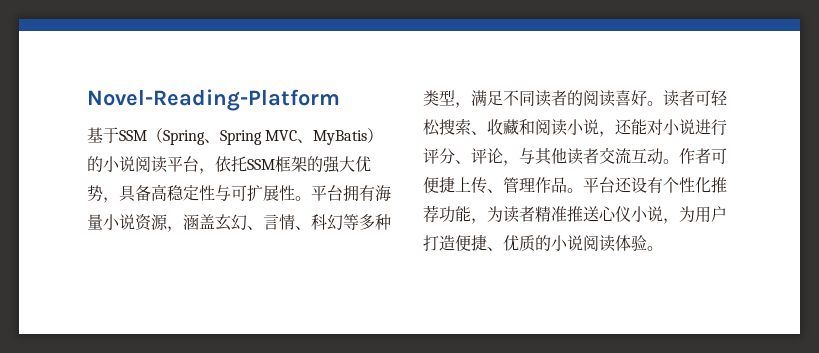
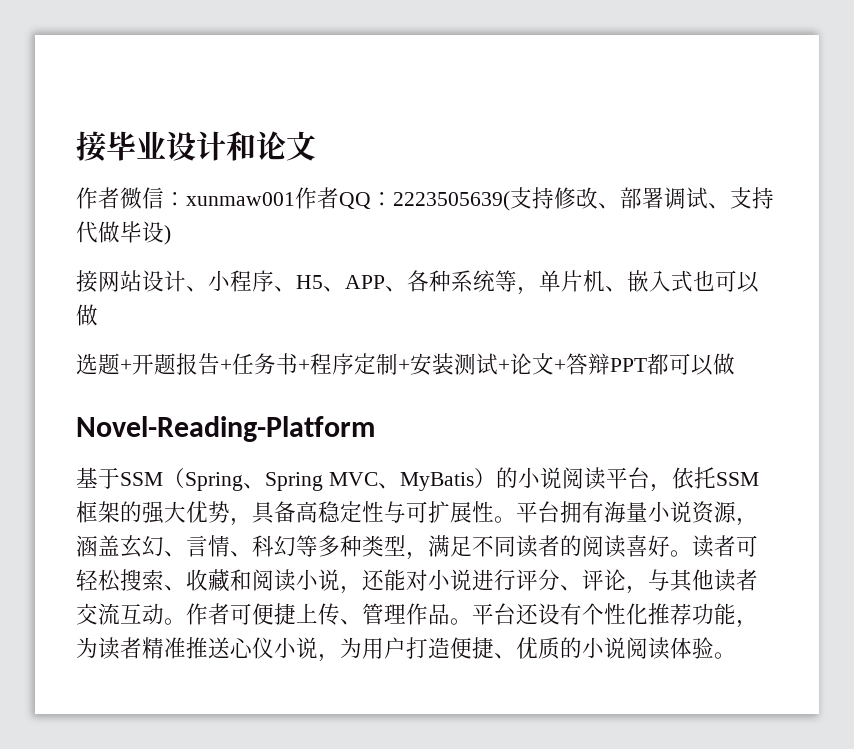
+ 接毕业设计和论文
+ 作者微信：xunmaw001作者QQ：2223505639(支持修改、部署调试、支持代做毕设)
+ 接网站设计、小程序、H5、APP、各种系统等，单片机、嵌入式也可以做
+ 选题+开题报告+任务书+程序定制+安装测试+论文+答辩PPT都可以做

